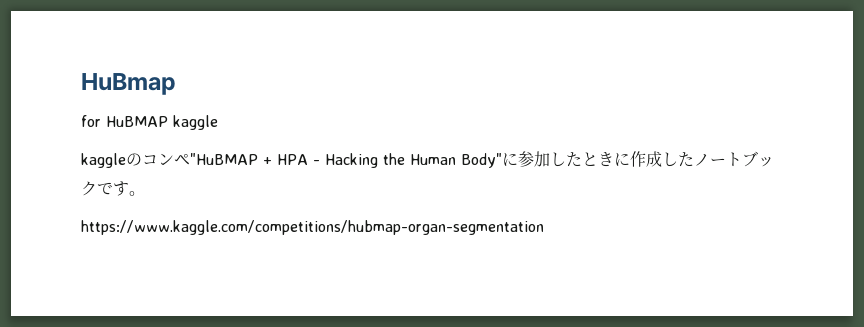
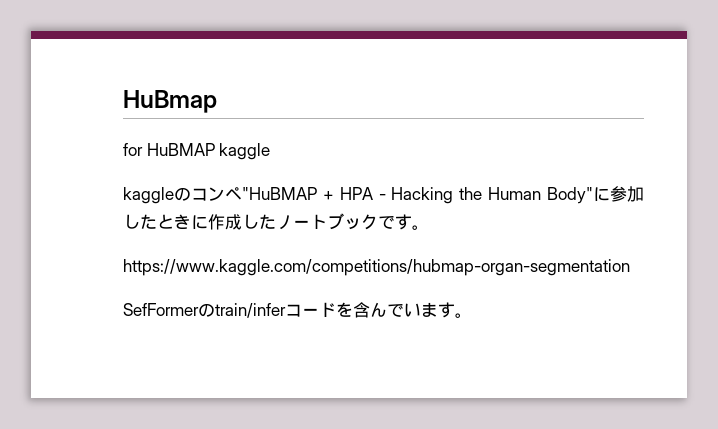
+ SefFormerのtrain/inferコードを含んでいます。

